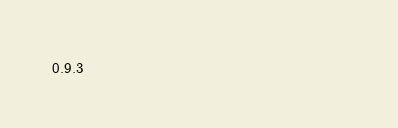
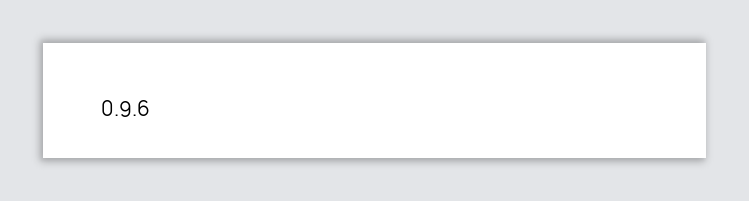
- 0.9.3
+ 0.9.6

